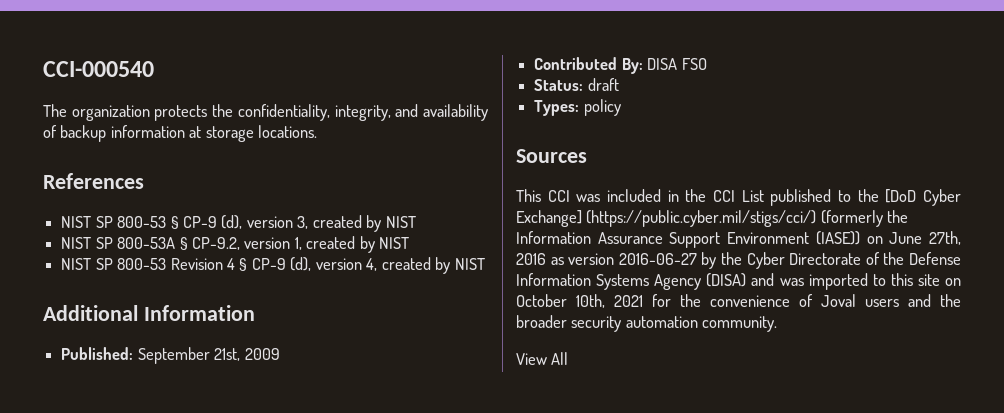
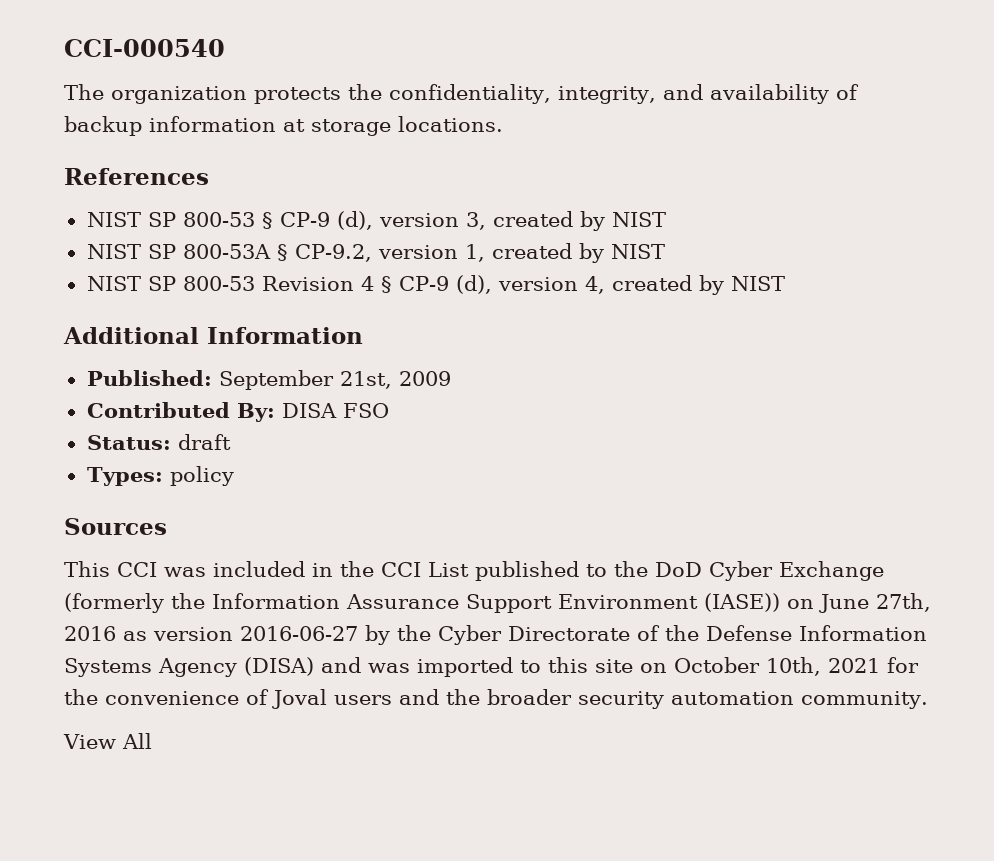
- This CCI was included in the CCI List published to the [DoD Cyber Exchange] (https://public.cyber.mil/stigs/cci/) (formerly the Information Assurance Support Environment (IASE)) on June 27th, 2016 as version 2016-06-27 by the Cyber Directorate of the Defense Information Systems Agency (DISA) and was imported to this site on October 10th, 2021 for the convenience of Joval users and the broader security automation community.
+ This CCI was included in the CCI List published to the DoD Cyber Exchange (formerly the Information Assurance Support Environment (IASE)) on June 27th, 2016 as version 2016-06-27 by the Cyber Directorate of the Defense Information Systems Agency (DISA) and was imported to this site on October 10th, 2021 for the convenience of Joval users and the broader security automation community.

